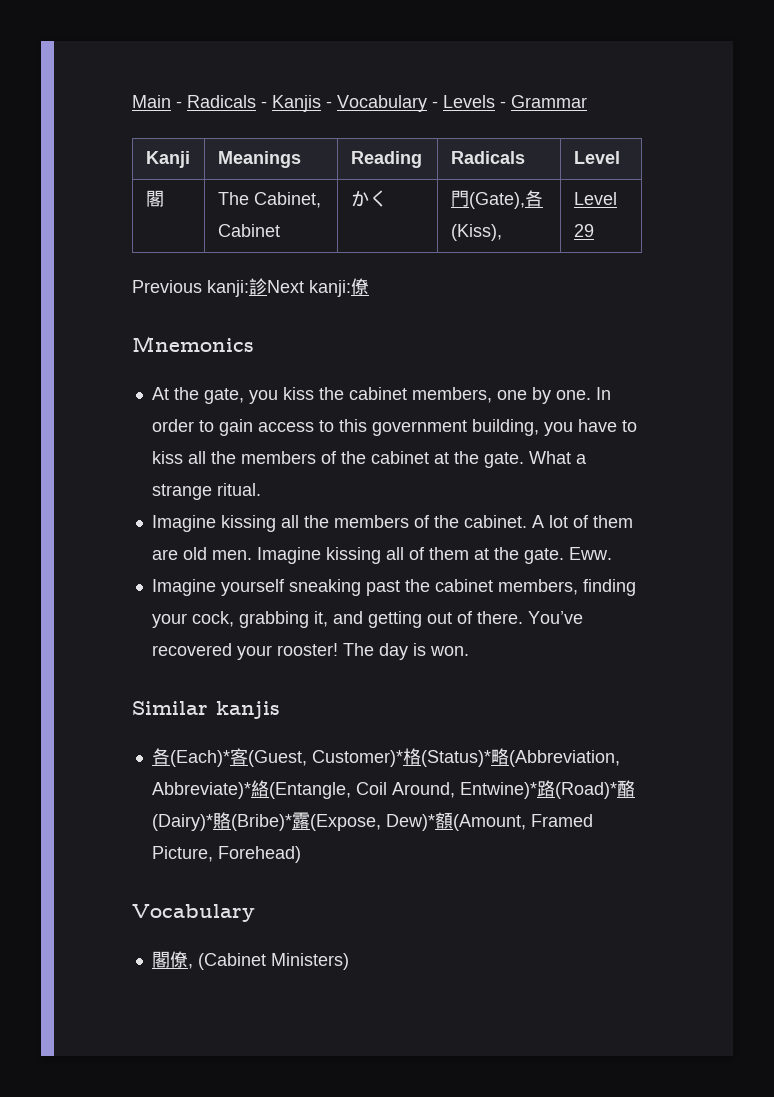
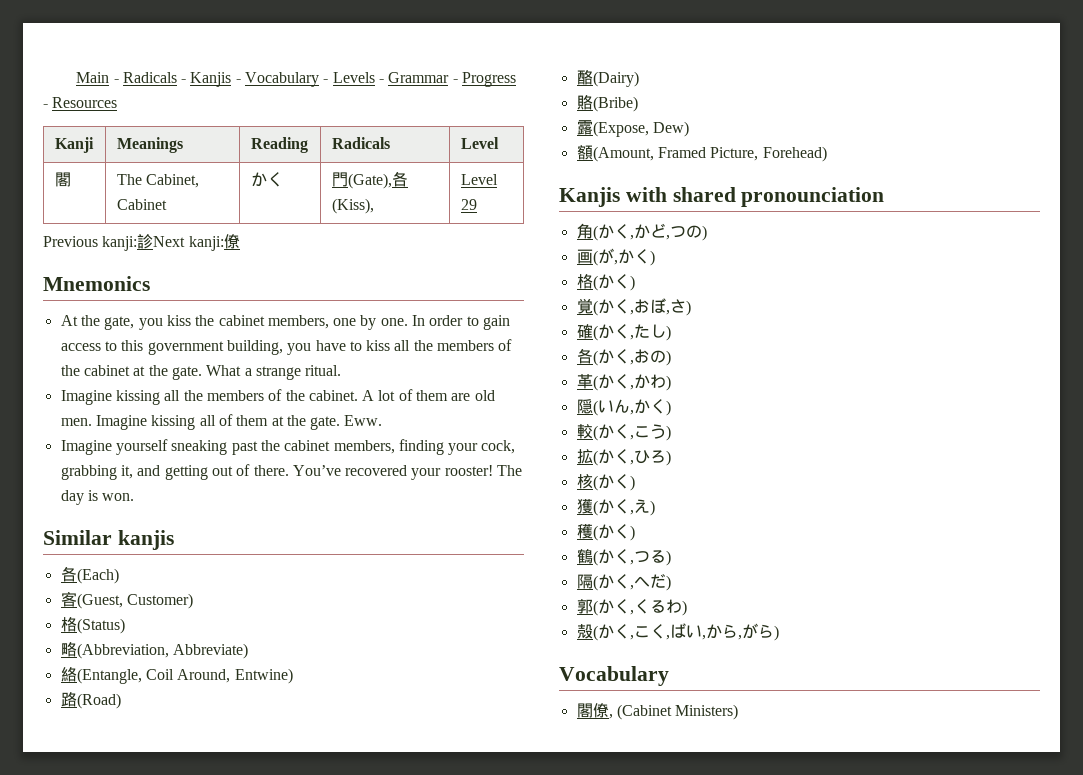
- Main - Radicals - Kanjis - Vocabulary - Levels - Grammar
+ Main - Radicals - Kanjis - Vocabulary - Levels - Grammar - Progress - Resources
- 各(Each)*客(Guest, Customer)*格(Status)*略(Abbreviation, Abbreviate)*絡(Entangle, Coil Around, Entwine)*路(Road)*酪(Dairy)*賂(Bribe)*露(Expose, Dew)*額(Amount, Framed Picture, Forehead)
+ 各(Each)
+ 客(Guest, Customer)
+ 格(Status)
+ 略(Abbreviation, Abbreviate)
+ 絡(Entangle, Coil Around, Entwine)
+ 路(Road)
+ 酪(Dairy)
+ 賂(Bribe)
+ 露(Expose, Dew)
+ 額(Amount, Framed Picture, Forehead)
+ Kanjis with shared pronounciation
+ 角(かく,かど,つの)
+ 画(が,かく)
+ 格(かく)
+ 覚(かく,おぼ,さ)
+ 確(かく,たし)
+ 各(かく,おの)
+ 革(かく,かわ)
+ 隠(いん,かく)
+ 較(かく,こう)
+ 拡(かく,ひろ)
+ 核(かく)
+ 獲(かく,え)
+ 穫(かく)
+ 鶴(かく,つる)
+ 隔(かく,へだ)
+ 郭(かく,くるわ)
+ 殻(かく,こく,ばい,から,がら)

